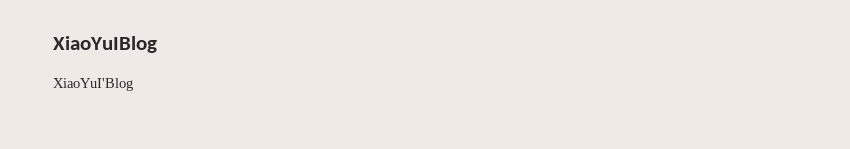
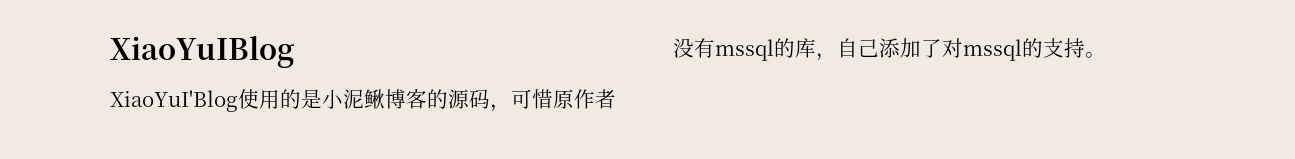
- XiaoYuI'Blog
+ XiaoYuI'Blog使用的是小泥鳅博客的源码，可惜原作者没有mssql的库，自己添加了对mssql的支持。

